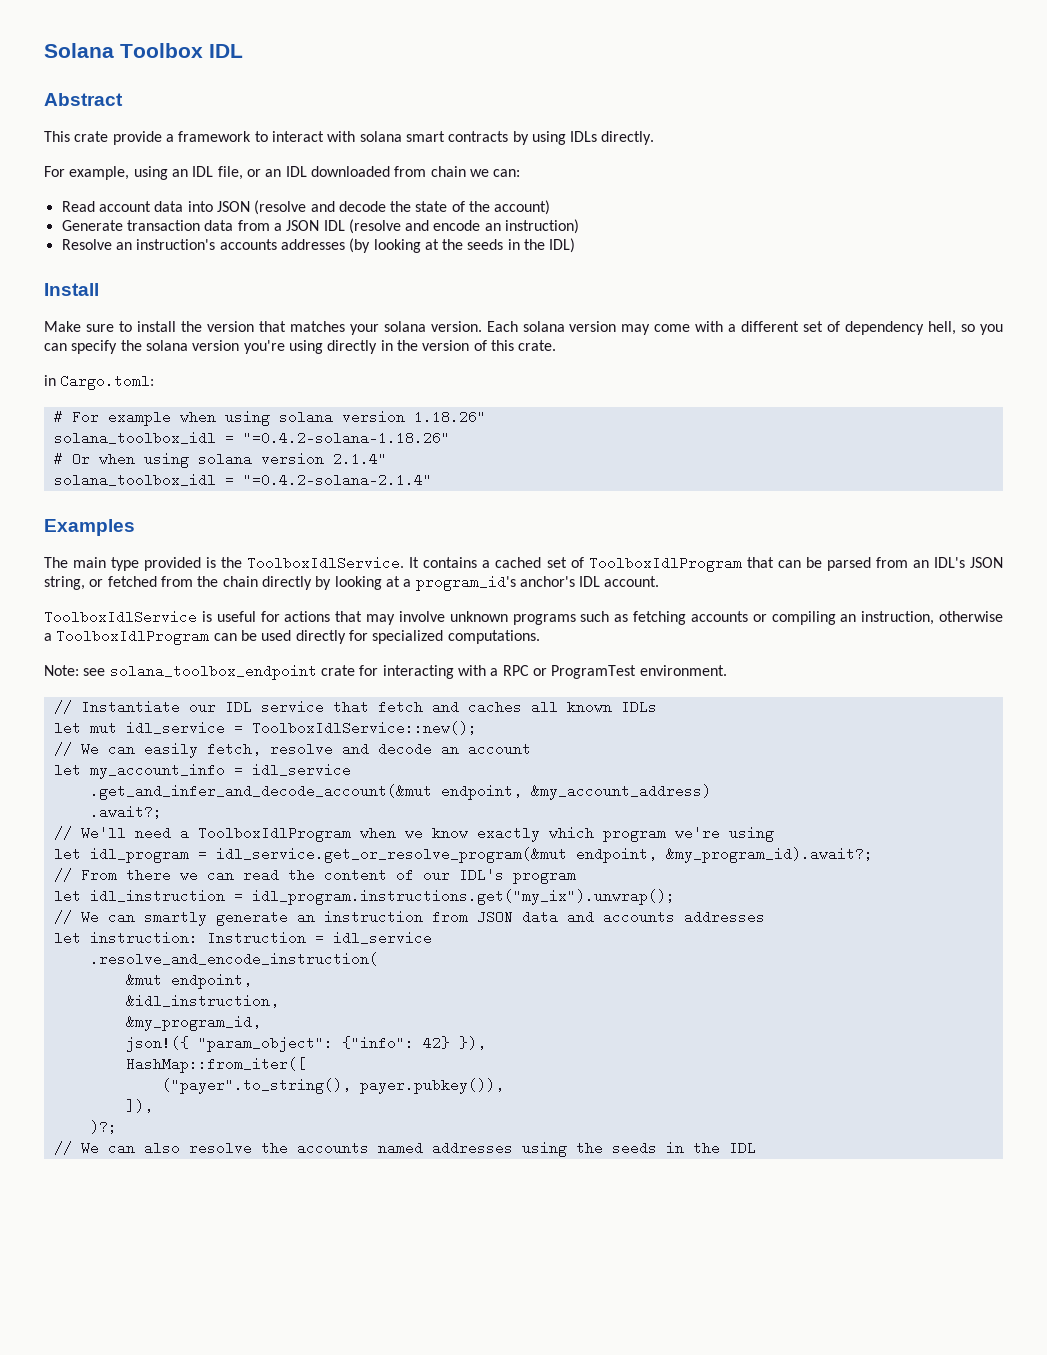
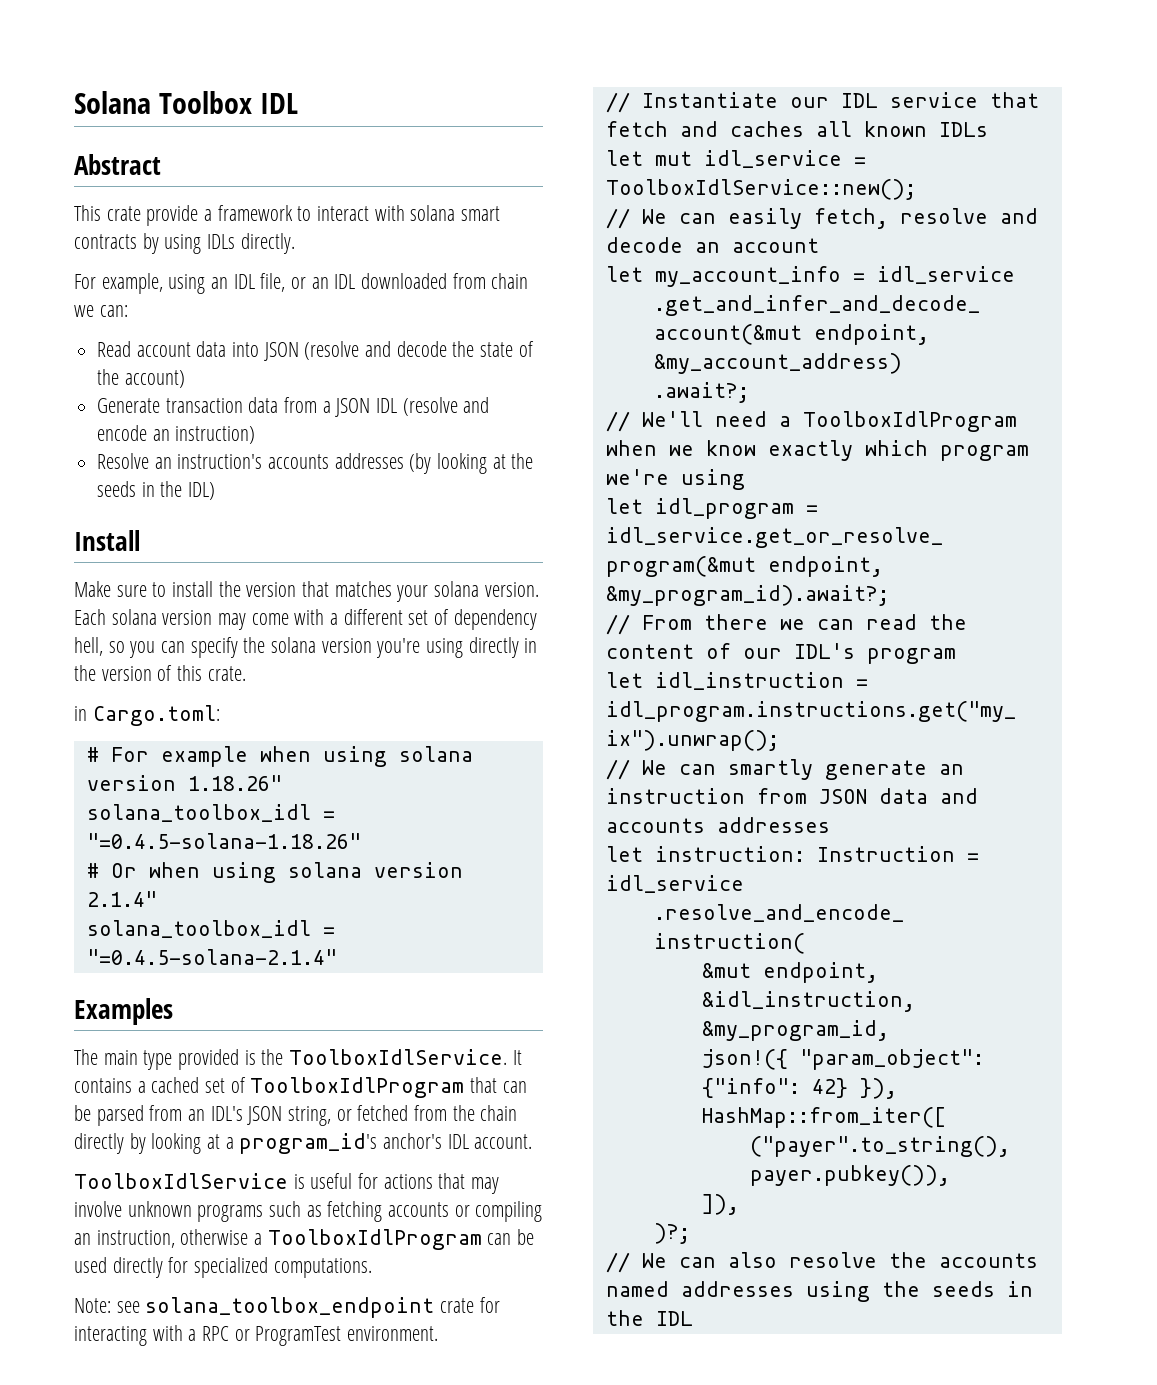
- solana_toolbox_idl = "=0.4.2-solana-1.18.26"
+ solana_toolbox_idl = "=0.4.5-solana-1.18.26"
- solana_toolbox_idl = "=0.4.2-solana-2.1.4"
+ solana_toolbox_idl = "=0.4.5-solana-2.1.4"

